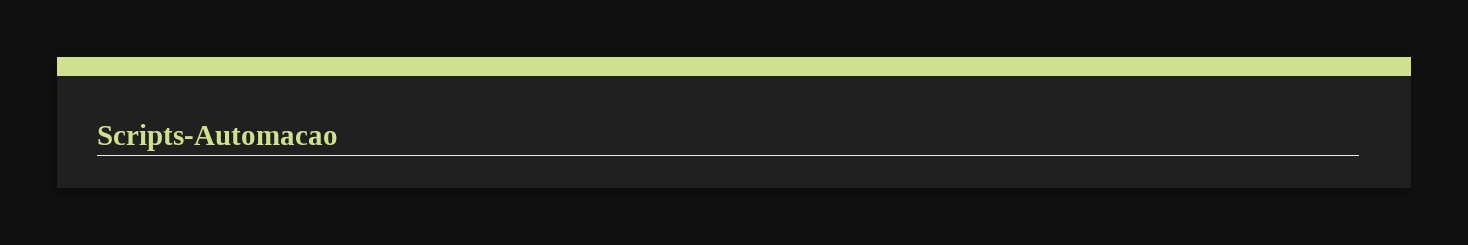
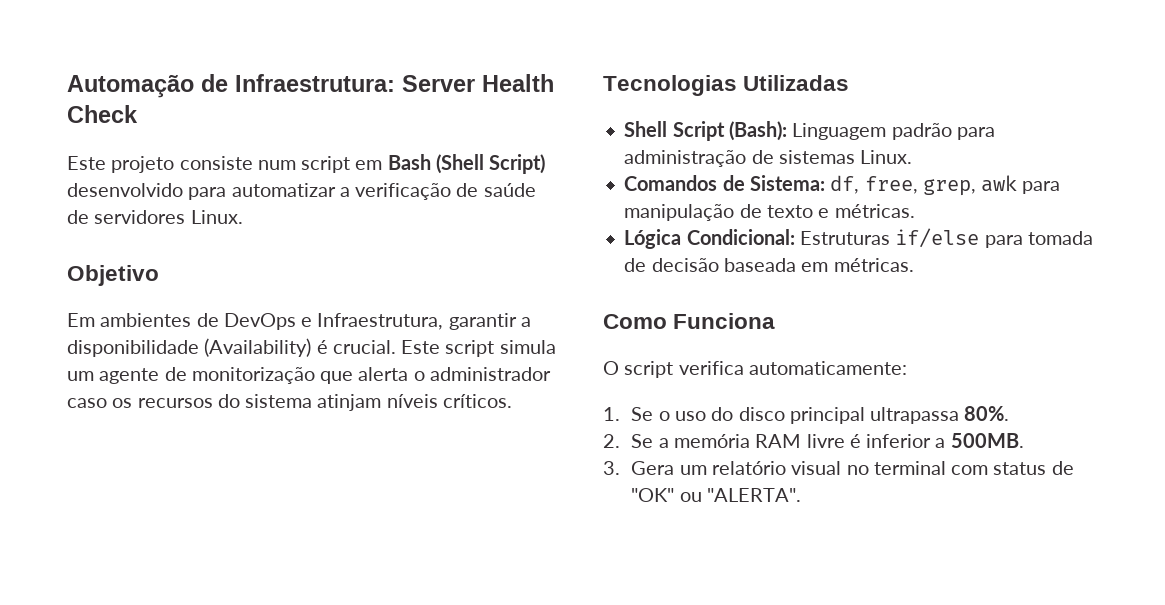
- Scripts-Automacao
+ Automação de Infraestrutura: Server Health Check
+ Este projeto consiste num script em Bash (Shell Script) desenvolvido para automatizar a verificação de saúde de servidores Linux.
+ Objetivo
+ Em ambientes de DevOps e Infraestrutura, garantir a disponibilidade (Availability) é crucial. Este script simula um agente de monitorização que alerta o administrador caso os recursos do sistema atinjam níveis críticos.
+ Tecnologias Utilizadas
+ Shell Script (Bash): Linguagem padrão para administração de sistemas Linux.
+ Comandos de Sistema: df, free, grep, awk para manipulação de texto e métricas.
+ Lógica Condicional: Estruturas if/else para tomada de decisão baseada em métricas.
+ Como Funciona
+ O script verifica automaticamente:
+ 1. Se o uso do disco principal ultrapassa 80%.
+ 2. Se a memória RAM livre é inferior a 500MB.
+ 3. Gera um relatório visual no terminal com status de "OK" ou "ALERTA".

